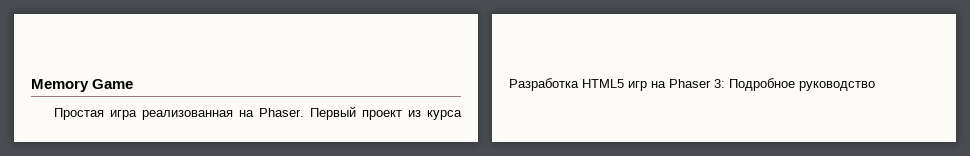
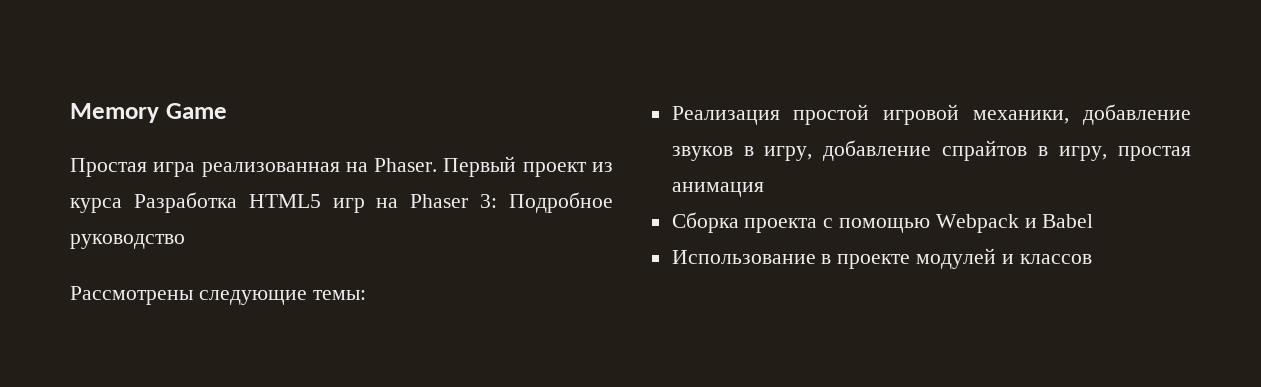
+ Рассмотрены следующие темы:
+ Реализация простой игровой механики, добавление звуков в игру, добавление спрайтов в игру, простая анимация
+ Сборка проекта с помощью Webpack и Babel
+ Использование в проекте модулей и классов

